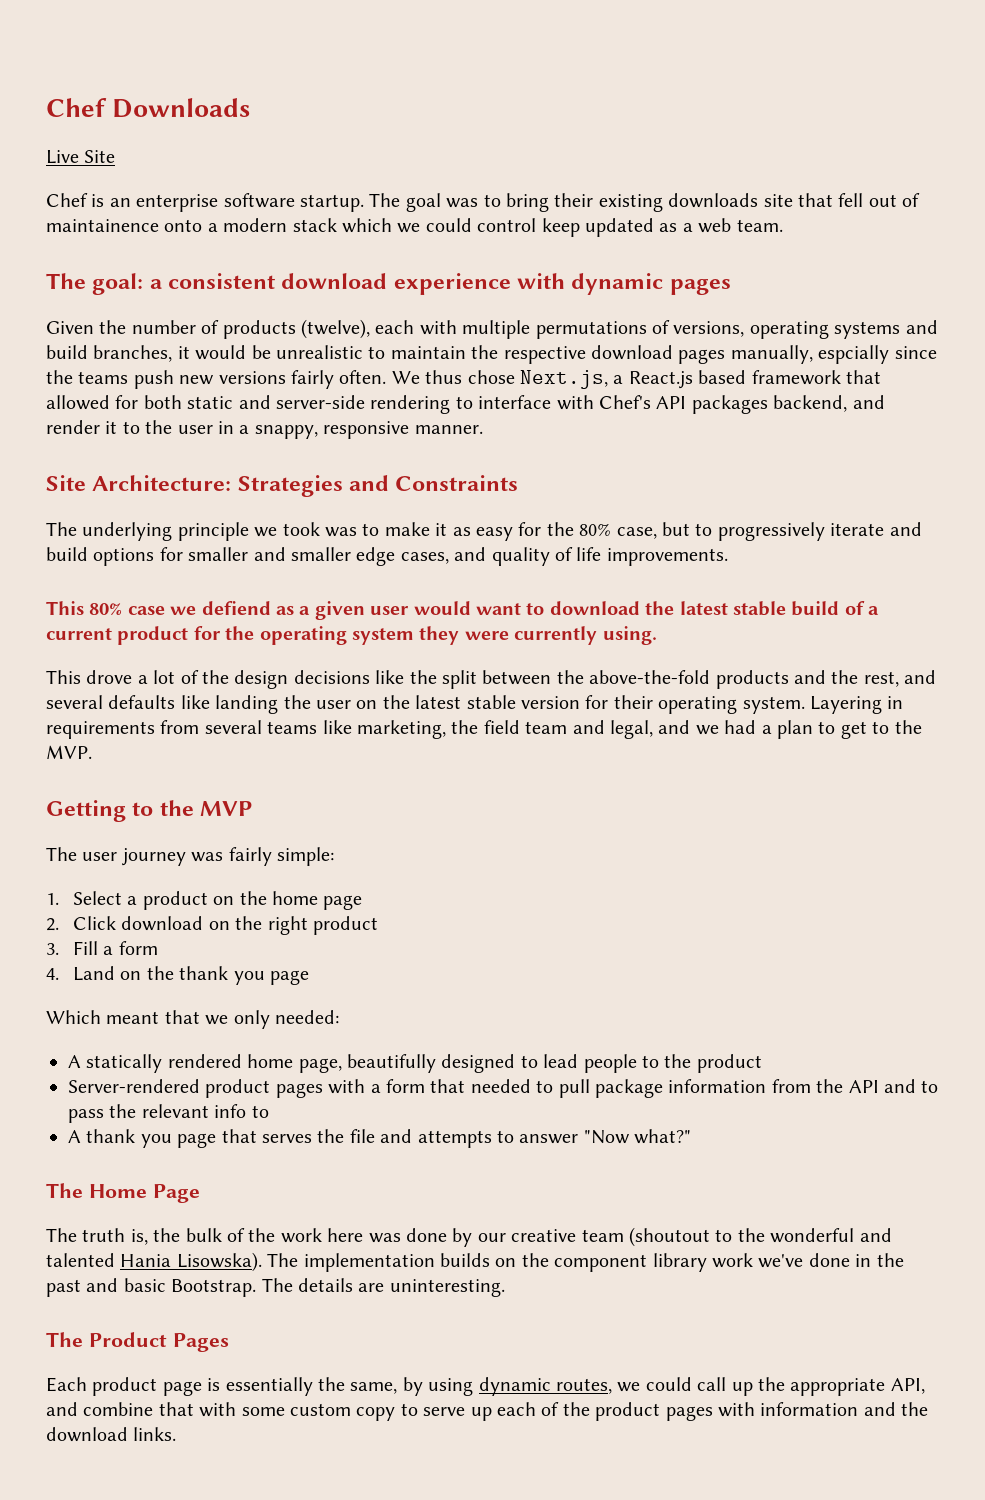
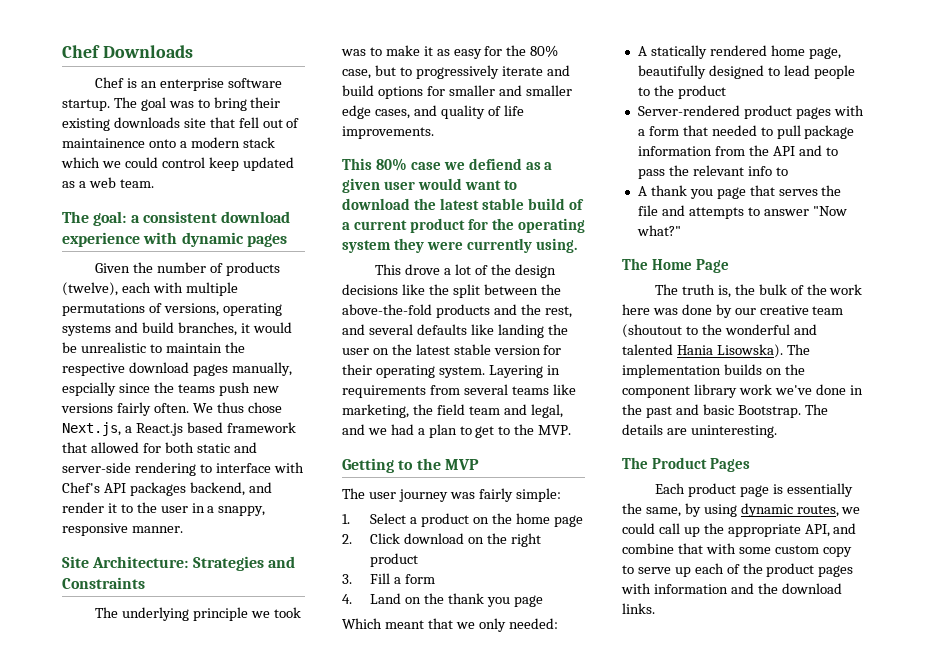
- Live Site

